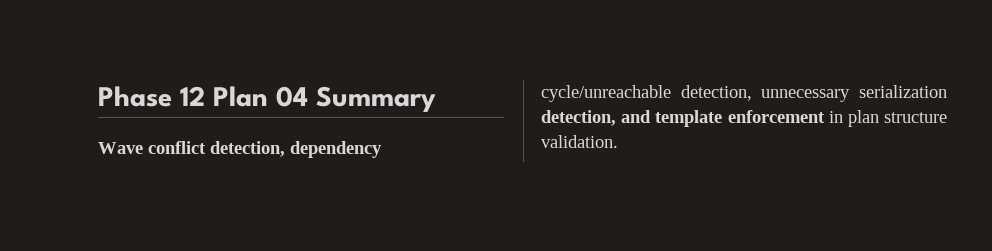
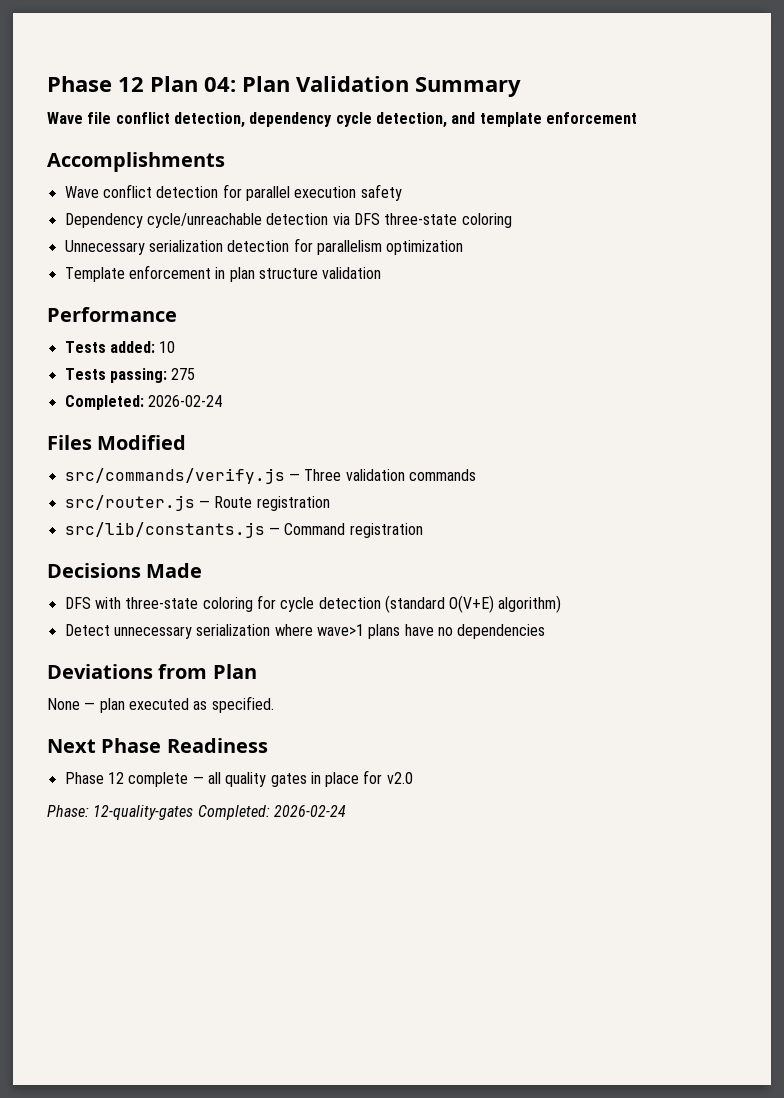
- Phase 12 Plan 04 Summary
+ Phase 12 Plan 04: Plan Validation Summary
- Wave conflict detection, dependency cycle/unreachable detection, unnecessary serialization detection, and template enforcement in plan structure validation.
+ Wave file conflict detection, dependency cycle detection, and template enforcement
+ Accomplishments
+ Wave conflict detection for parallel execution safety
+ Dependency cycle/unreachable detection via DFS three-state coloring
+ Unnecessary serialization detection for parallelism optimization
+ Template enforcement in plan structure validation
+ Performance
+ Tests added: 10
+ Tests passing: 275
+ Completed: 2026-02-24
+ Files Modified
+ src/commands/verify.js — Three validation commands
+ src/router.js — Route registration
+ src/lib/constants.js — Command registration
+ Decisions Made
+ DFS with three-state coloring for cycle detection (standard O(V+E) algorithm)
+ Detect unnecessary serialization where wave>1 plans have no dependencies
+ Deviations from Plan
+ None — plan executed as specified.
+ Next Phase Readiness
+ Phase 12 complete — all quality gates in place for v2.0
+ Phase: 12-quality-gates Completed: 2026-02-24

